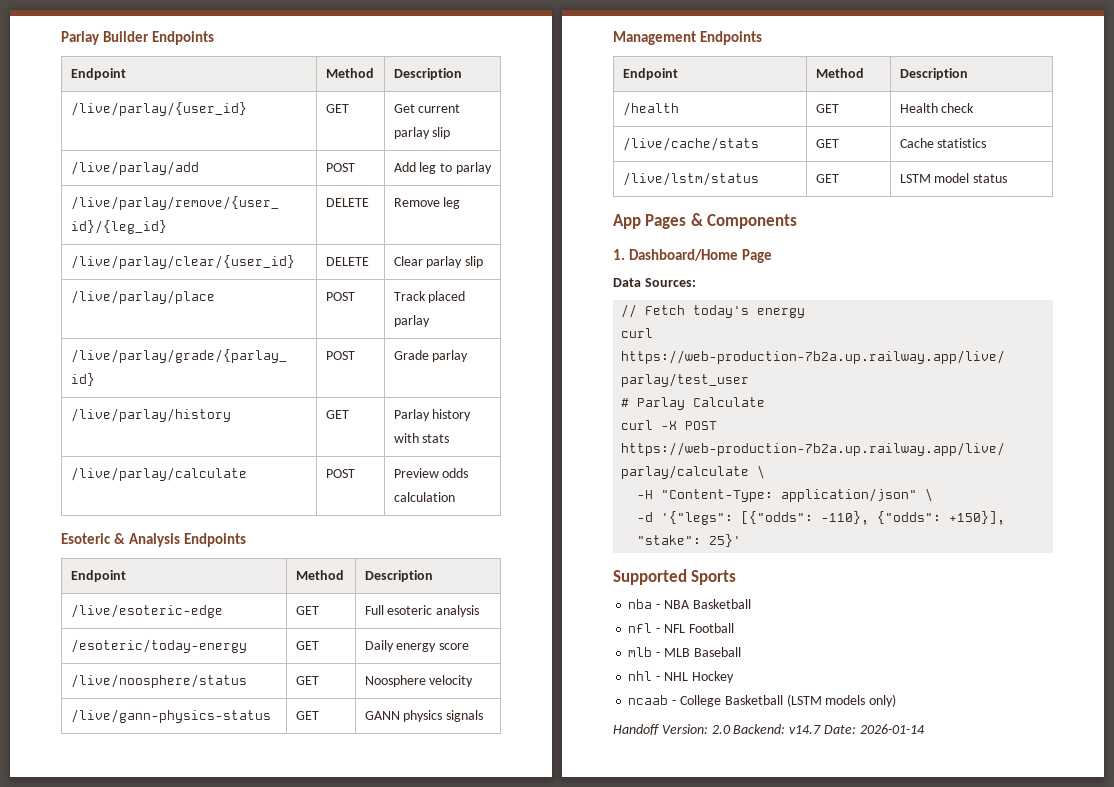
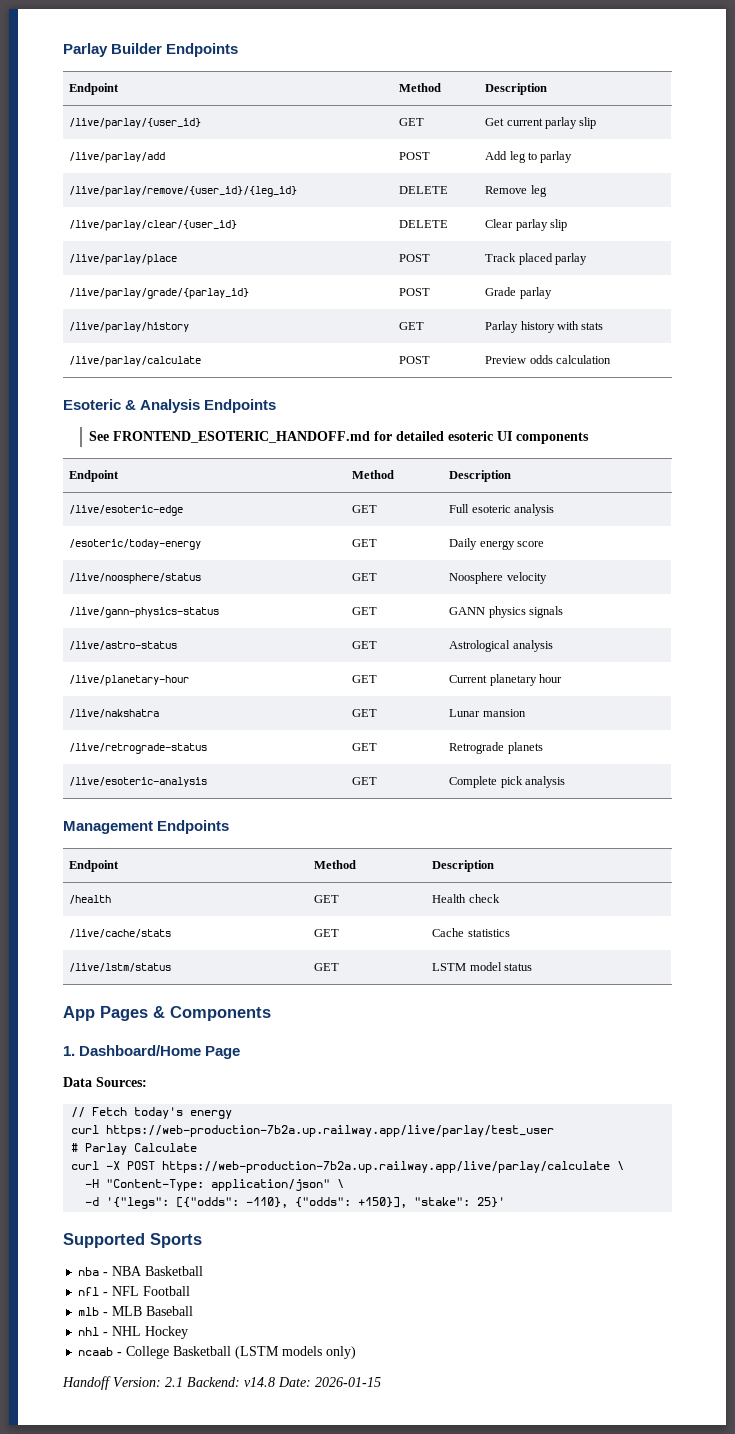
+ See FRONTEND_ESOTERIC_HANDOFF.md for detailed esoteric UI components
+ /live/astro-status | GET | Astrological analysis
+ /live/planetary-hour | GET | Current planetary hour
+ /live/nakshatra | GET | Lunar mansion
+ /live/retrograde-status | GET | Retrograde planets
+ /live/esoteric-analysis | GET | Complete pick analysis
- Handoff Version: 2.0 Backend: v14.7 Date: 2026-01-14
+ Handoff Version: 2.1 Backend: v14.8 Date: 2026-01-15

